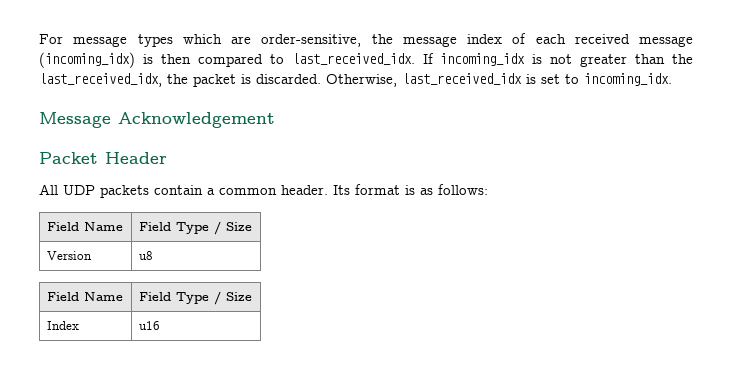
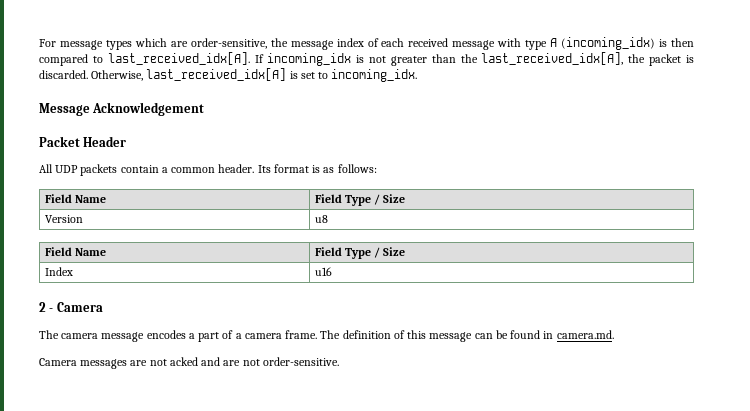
- For message types which are order-sensitive, the message index of each received message (incoming_idx) is then compared to last_received_idx.
+ For message types which are order-sensitive, the message index of each received message with type A (incoming_idx) is then compared to last_received_idx[A].
- If incoming_idx is not greater than the last_received_idx, the packet is discarded.
+ If incoming_idx is not greater than the last_received_idx[A], the packet is discarded.
- Otherwise, last_received_idx is set to incoming_idx.
+ Otherwise, last_received_idx[A] is set to incoming_idx.
+ 2 - Camera
+ The camera message encodes a part of a camera frame. The definition of this message can be found in camera.md.
+ Camera messages are not acked and are not order-sensitive.

